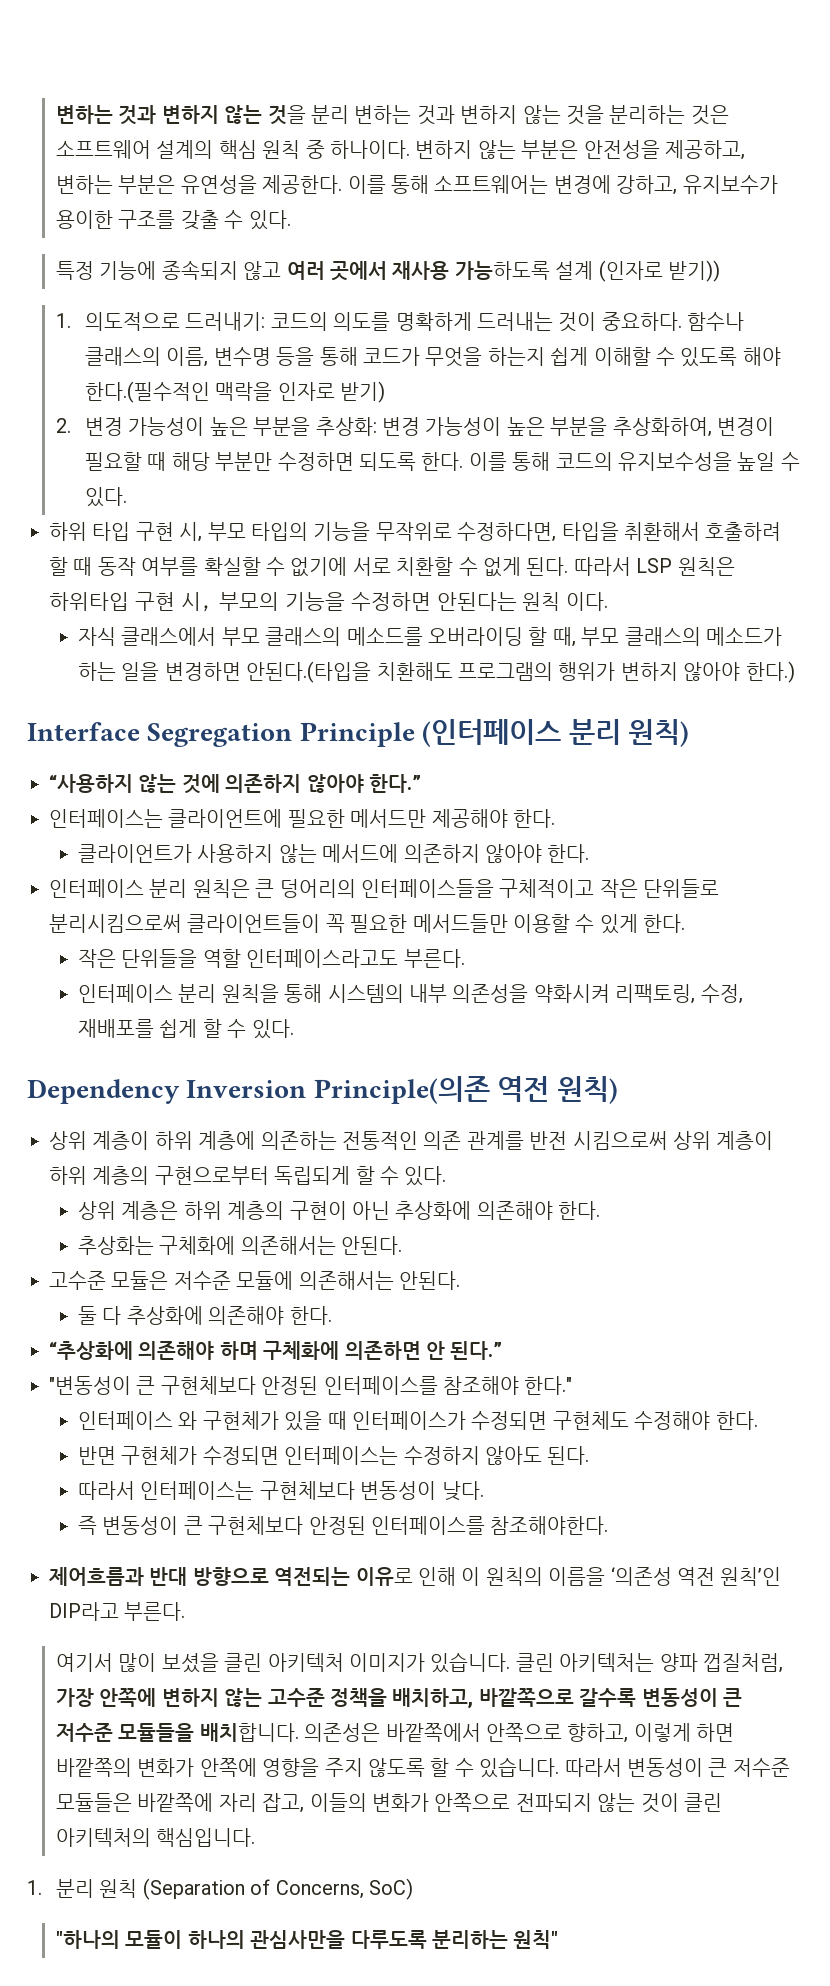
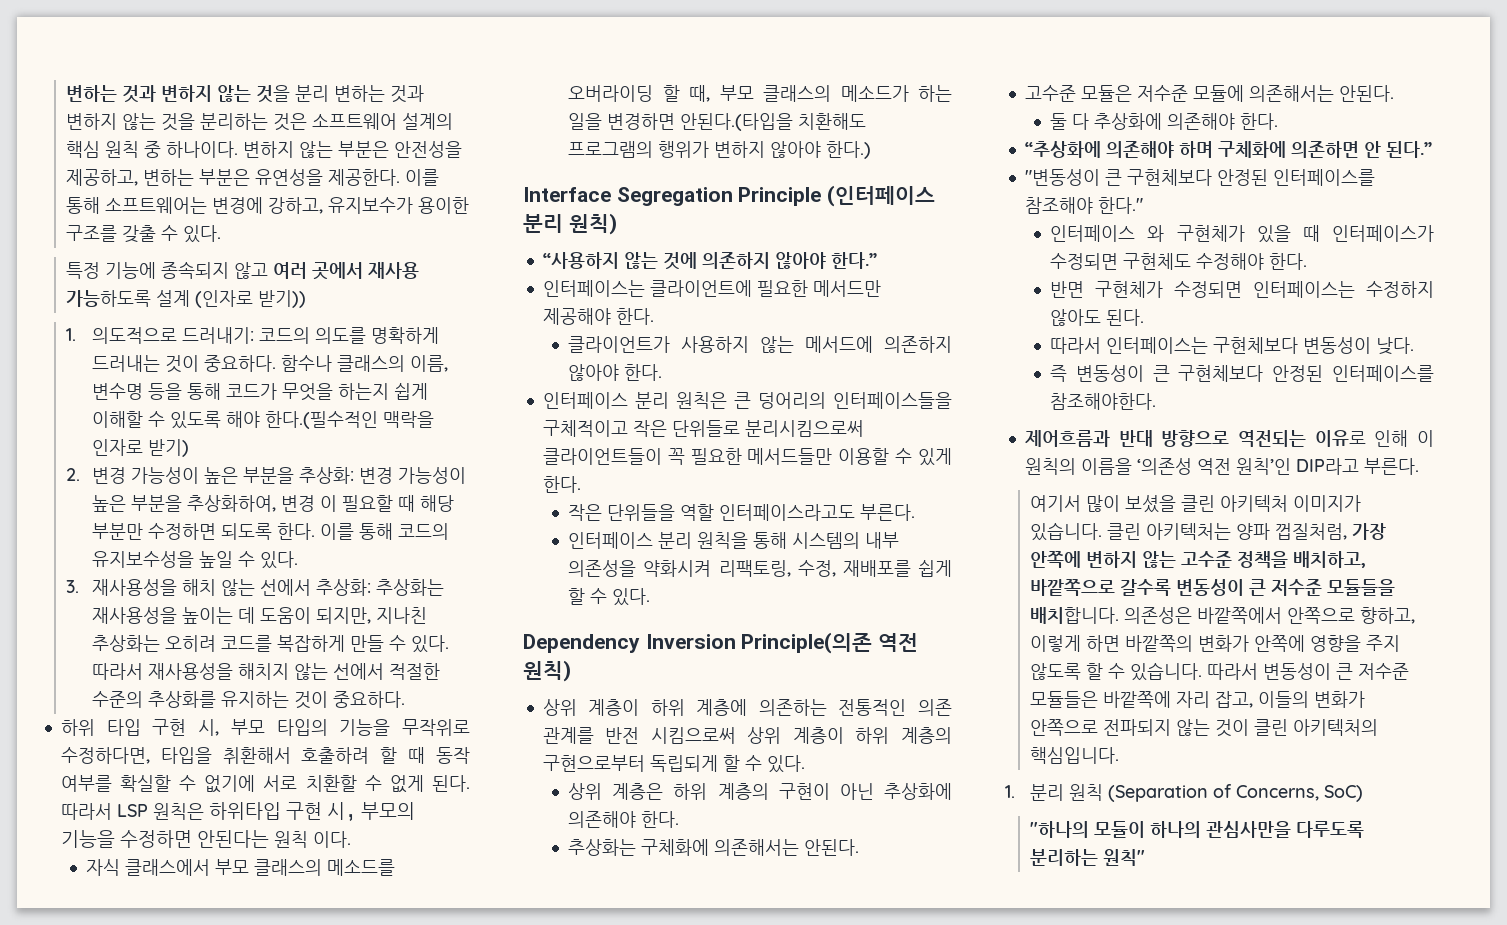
- 2. 변경 가능성이 높은 부분을 추상화: 변경 가능성이 높은 부분을 추상화하여, 변경이 필요할 때 해당 부분만 수정하면 되도록 한다.
+ 2. 변경 가능성이 높은 부분을 추상화: 변경 가능성이 높은 부분을 추상화하여, 변경 이 필요할 때 해당 부분만 수정하면 되도록 한다.
+ 3. 재사용성을 해치 않는 선에서 추상화: 추상화는 재사용성을 높이는 데 도움이 되지만, 지나친 추상화는 오히려 코드를 복잡하게 만들 수 있다. 따라서 재사용성을 해치지 않는 선에서 적절한 수준의 추상화를 유지하는 것이 중요하다.

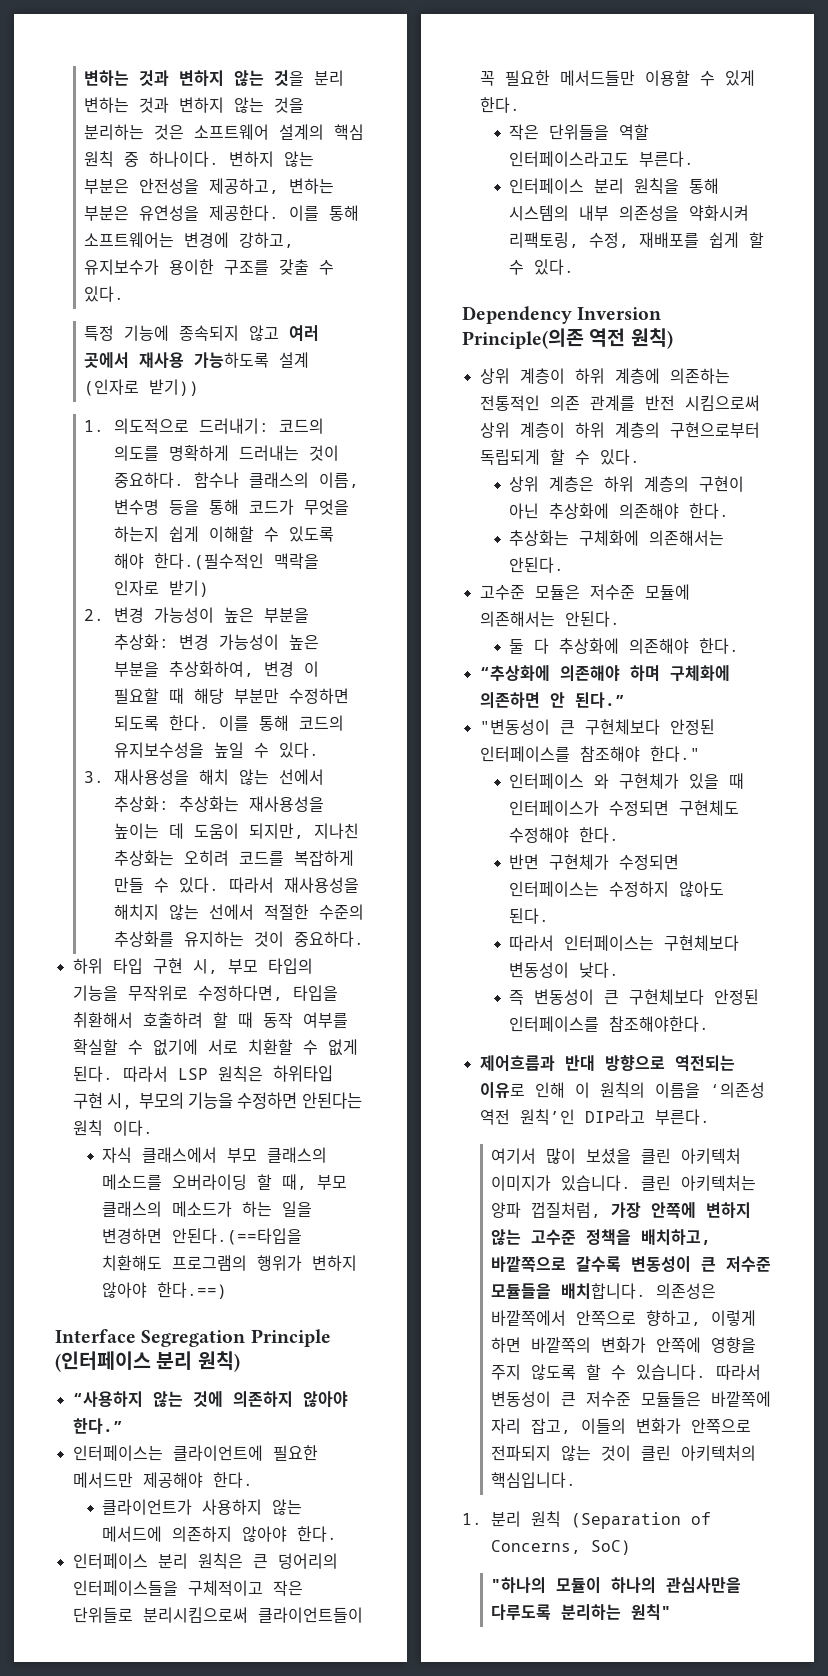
- 자식 클래스에서 부모 클래스의 메소드를 오버라이딩 할 때, 부모 클래스의 메소드가 하는 일을 변경하면 안된다.(타입을 치환해도 프로그램의 행위가 변하지 않아야 한다.)
+ 자식 클래스에서 부모 클래스의 메소드를 오버라이딩 할 때, 부모 클래스의 메소드가 하는 일을 변경하면 안된다.(==타입을 치환해도 프로그램의 행위가 변하지 않아야 한다.==)

